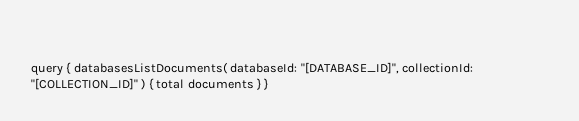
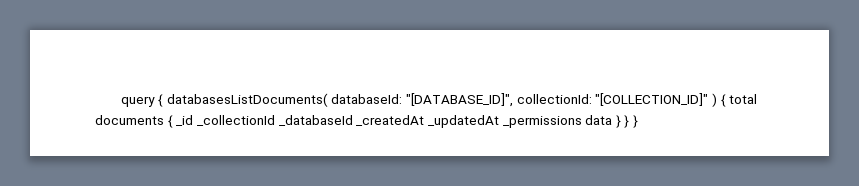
- query { databasesListDocuments( databaseId: "[DATABASE_ID]", collectionId: "[COLLECTION_ID]" ) { total documents } }
+ query { databasesListDocuments( databaseId: "[DATABASE_ID]", collectionId: "[COLLECTION_ID]" ) { total documents { _id _collectionId _databaseId _createdAt _updatedAt _permissions data } } }

